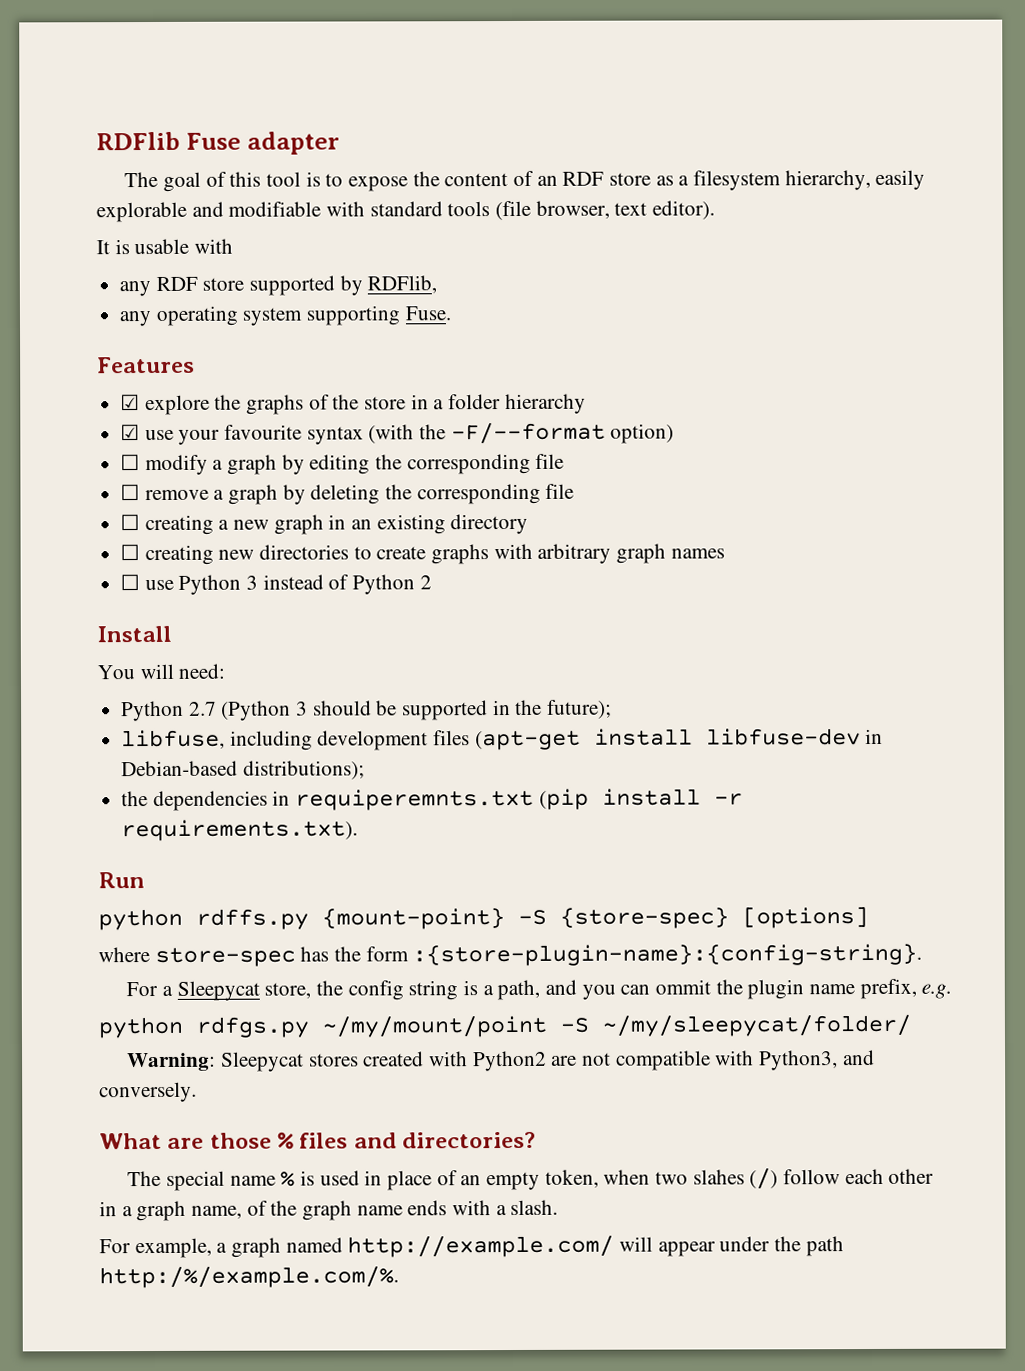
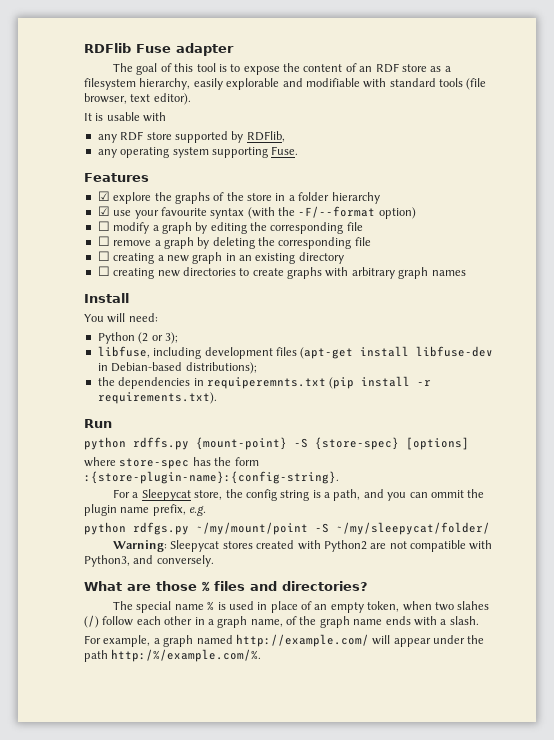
- ☐ use Python 3 instead of Python 2
- Python 2.7 (Python 3 should be supported in the future);
+ Python (2 or 3);

